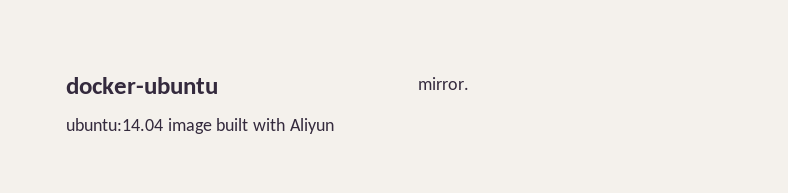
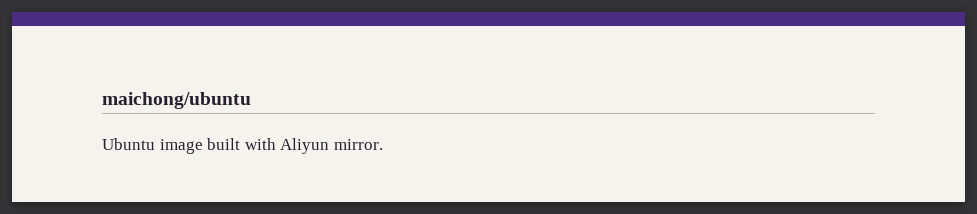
- docker-ubuntu
- ubuntu:14.04 image built with Aliyun mirror.
+ maichong/ubuntu
+ Ubuntu image built with Aliyun mirror.

